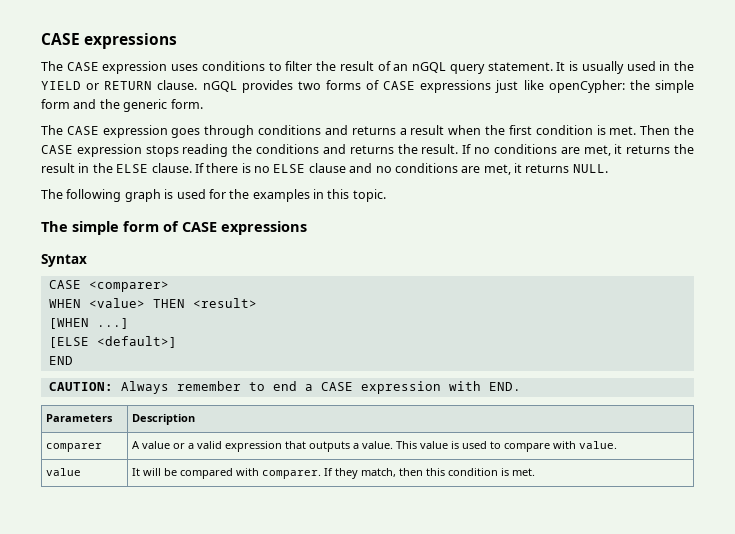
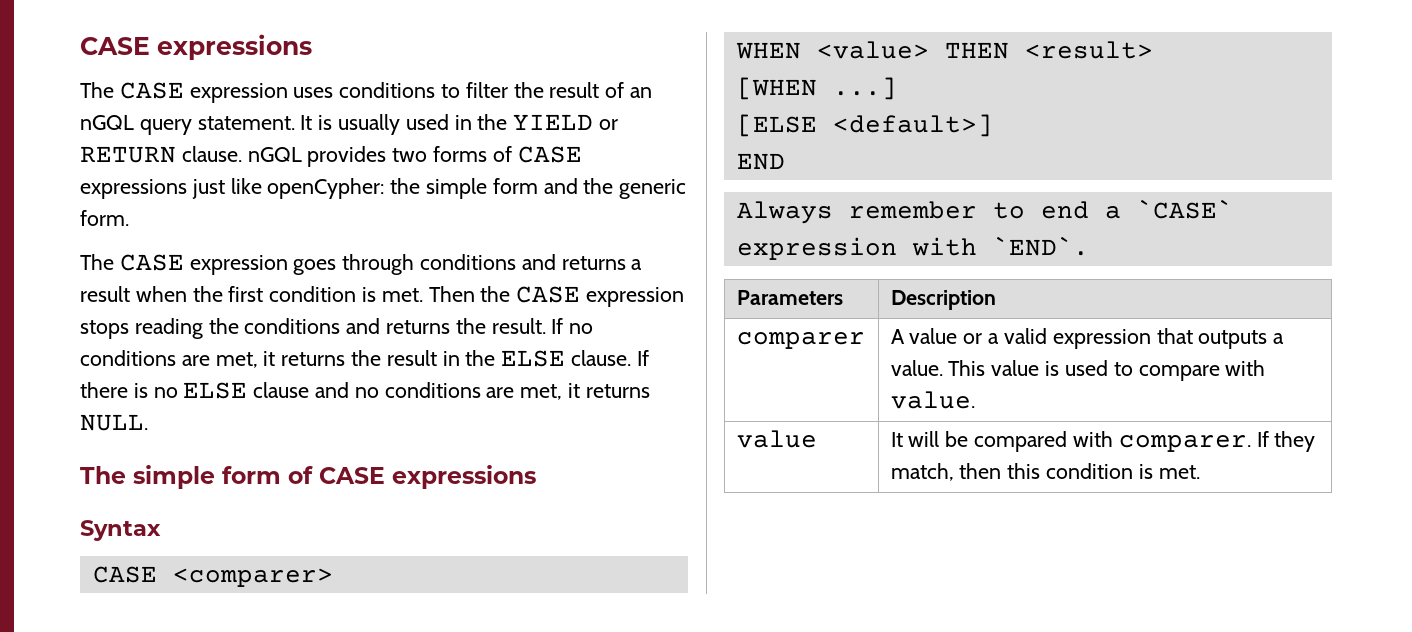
- The following graph is used for the examples in this topic.
- CAUTION: Always remember to end a CASE expression with END.
+ Always remember to end a `CASE` expression with `END`.

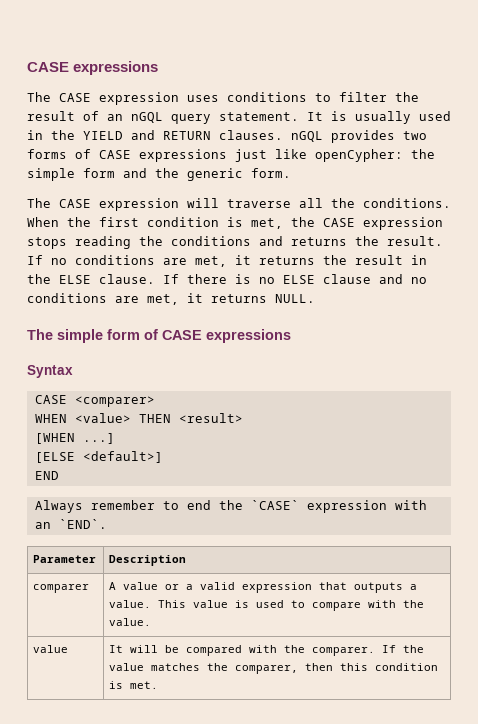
- It is usually used in the YIELD or RETURN clause. nGQL provides two forms of CASE expressions just like openCypher: the simple form and the generic form.
+ It is usually used in the YIELD and RETURN clauses. nGQL provides two forms of CASE expressions just like openCypher: the simple form and the generic form.
- The CASE expression goes through conditions and returns a result when the first condition is met. Then the CASE expression stops reading the conditions and returns the result.
+ The CASE expression will traverse all the conditions. When the first condition is met, the CASE expression stops reading the conditions and returns the result.
- Always remember to end a `CASE` expression with `END`.
+ Always remember to end the `CASE` expression with an `END`.
- Parameters | Description
+ Parameter | Description
- comparer | A value or a valid expression that outputs a value. This value is used to compare with value.
+ comparer | A value or a valid expression that outputs a value. This value is used to compare with the value.
- value | It will be compared with comparer. If they match, then this condition is met.
+ value | It will be compared with the comparer. If the value matches the comparer, then this condition is met.

